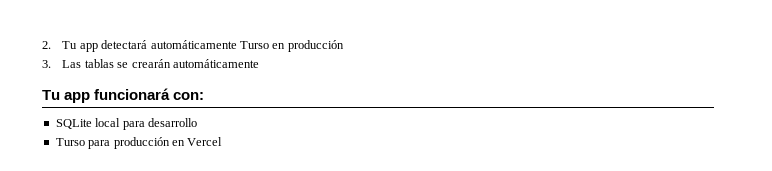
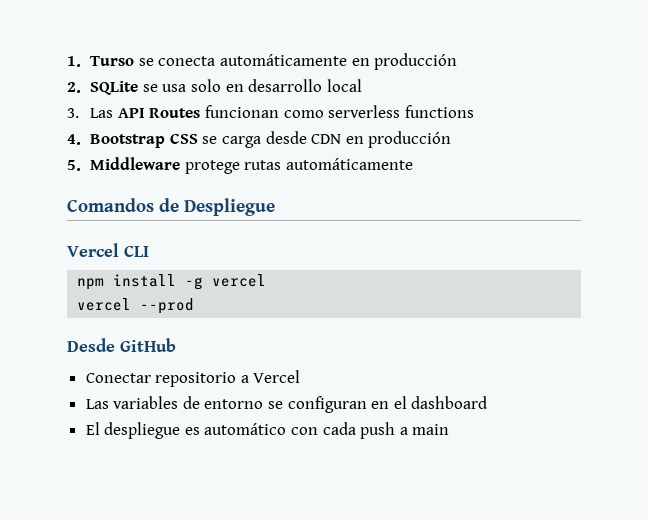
- 2. Tu app detectará automáticamente Turso en producción
- 3. Las tablas se crearán automáticamente
- Tu app funcionará con:
- SQLite local para desarrollo
- Turso para producción en Vercel
+ 1. Turso se conecta automáticamente en producción
+ 2. SQLite se usa solo en desarrollo local
+ 3. Las API Routes funcionan como serverless functions
+ 4. Bootstrap CSS se carga desde CDN en producción
+ 5. Middleware protege rutas automáticamente
+ Comandos de Despliegue
+ Vercel CLI
+ npm install -g vercel
+ vercel --prod
+ Desde GitHub
+ Conectar repositorio a Vercel
+ Las variables de entorno se configuran en el dashboard
+ El despliegue es automático con cada push a main

